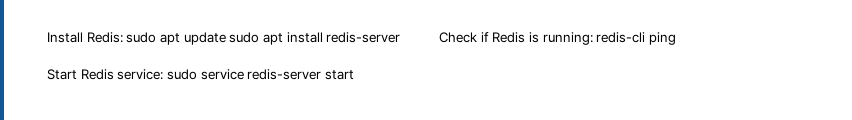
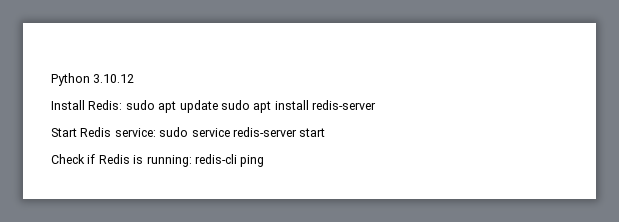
+ Python 3.10.12

